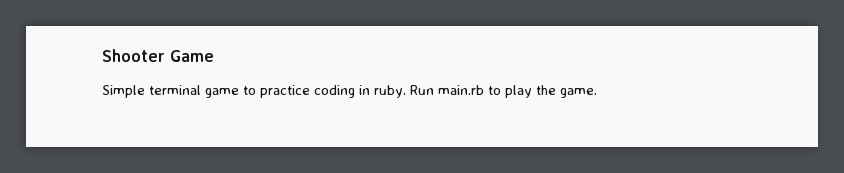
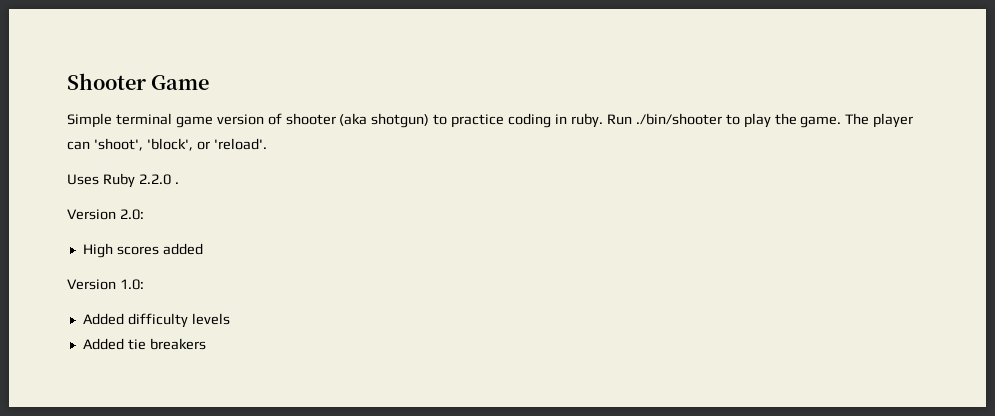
- Simple terminal game to practice coding in ruby.
+ Simple terminal game version of shooter (aka shotgun) to practice coding in ruby.
- Run main.rb to play the game.
+ Run ./bin/shooter to play the game.
+ The player can 'shoot', 'block', or 'reload'.
+ Uses Ruby 2.2.0 .
+ Version 2.0:
+ High scores added
+ Version 1.0:
+ Added difficulty levels
+ Added tie breakers

